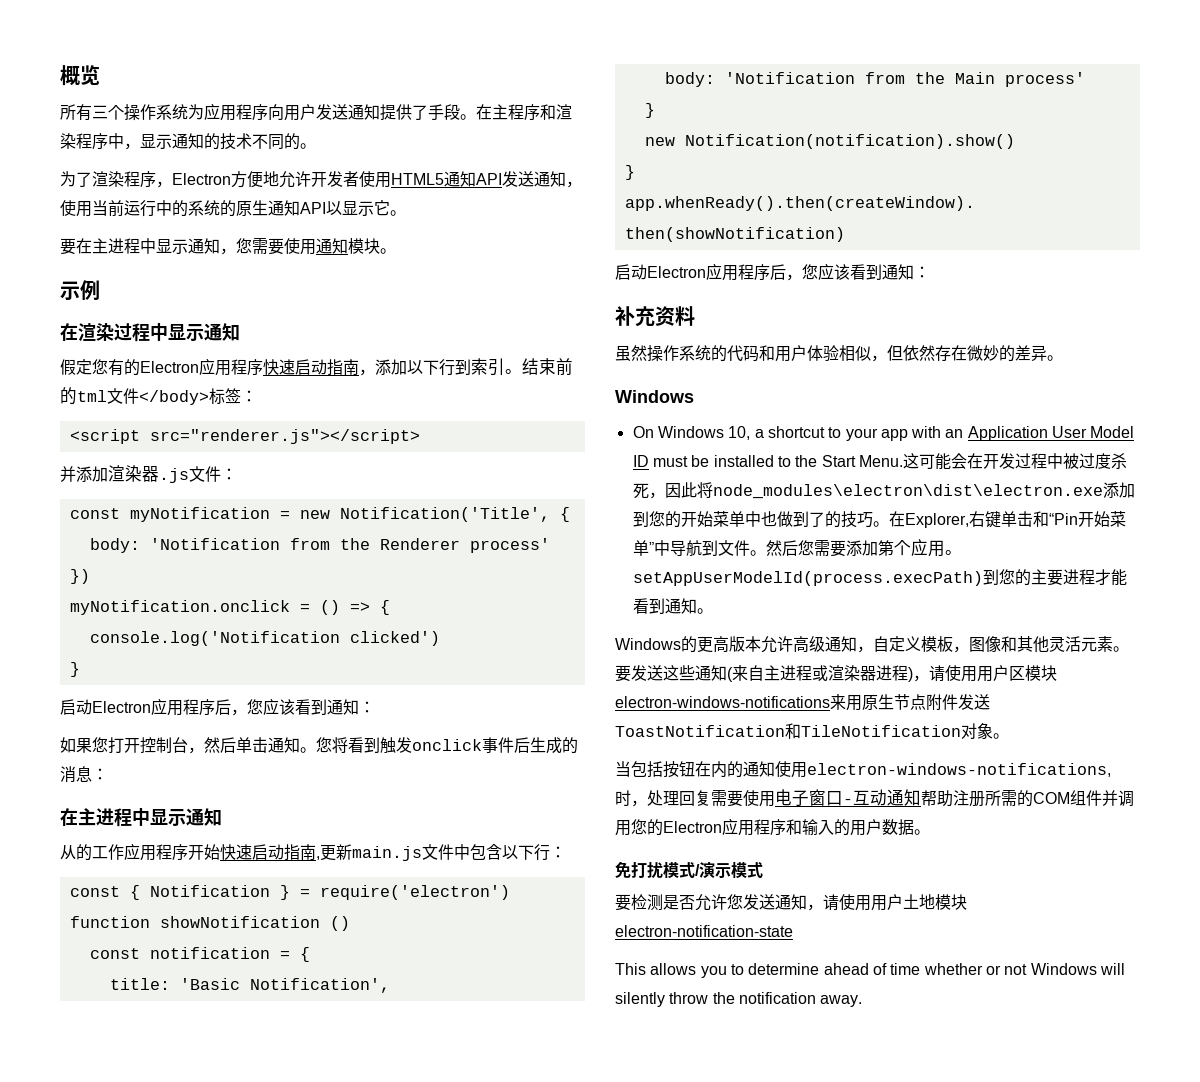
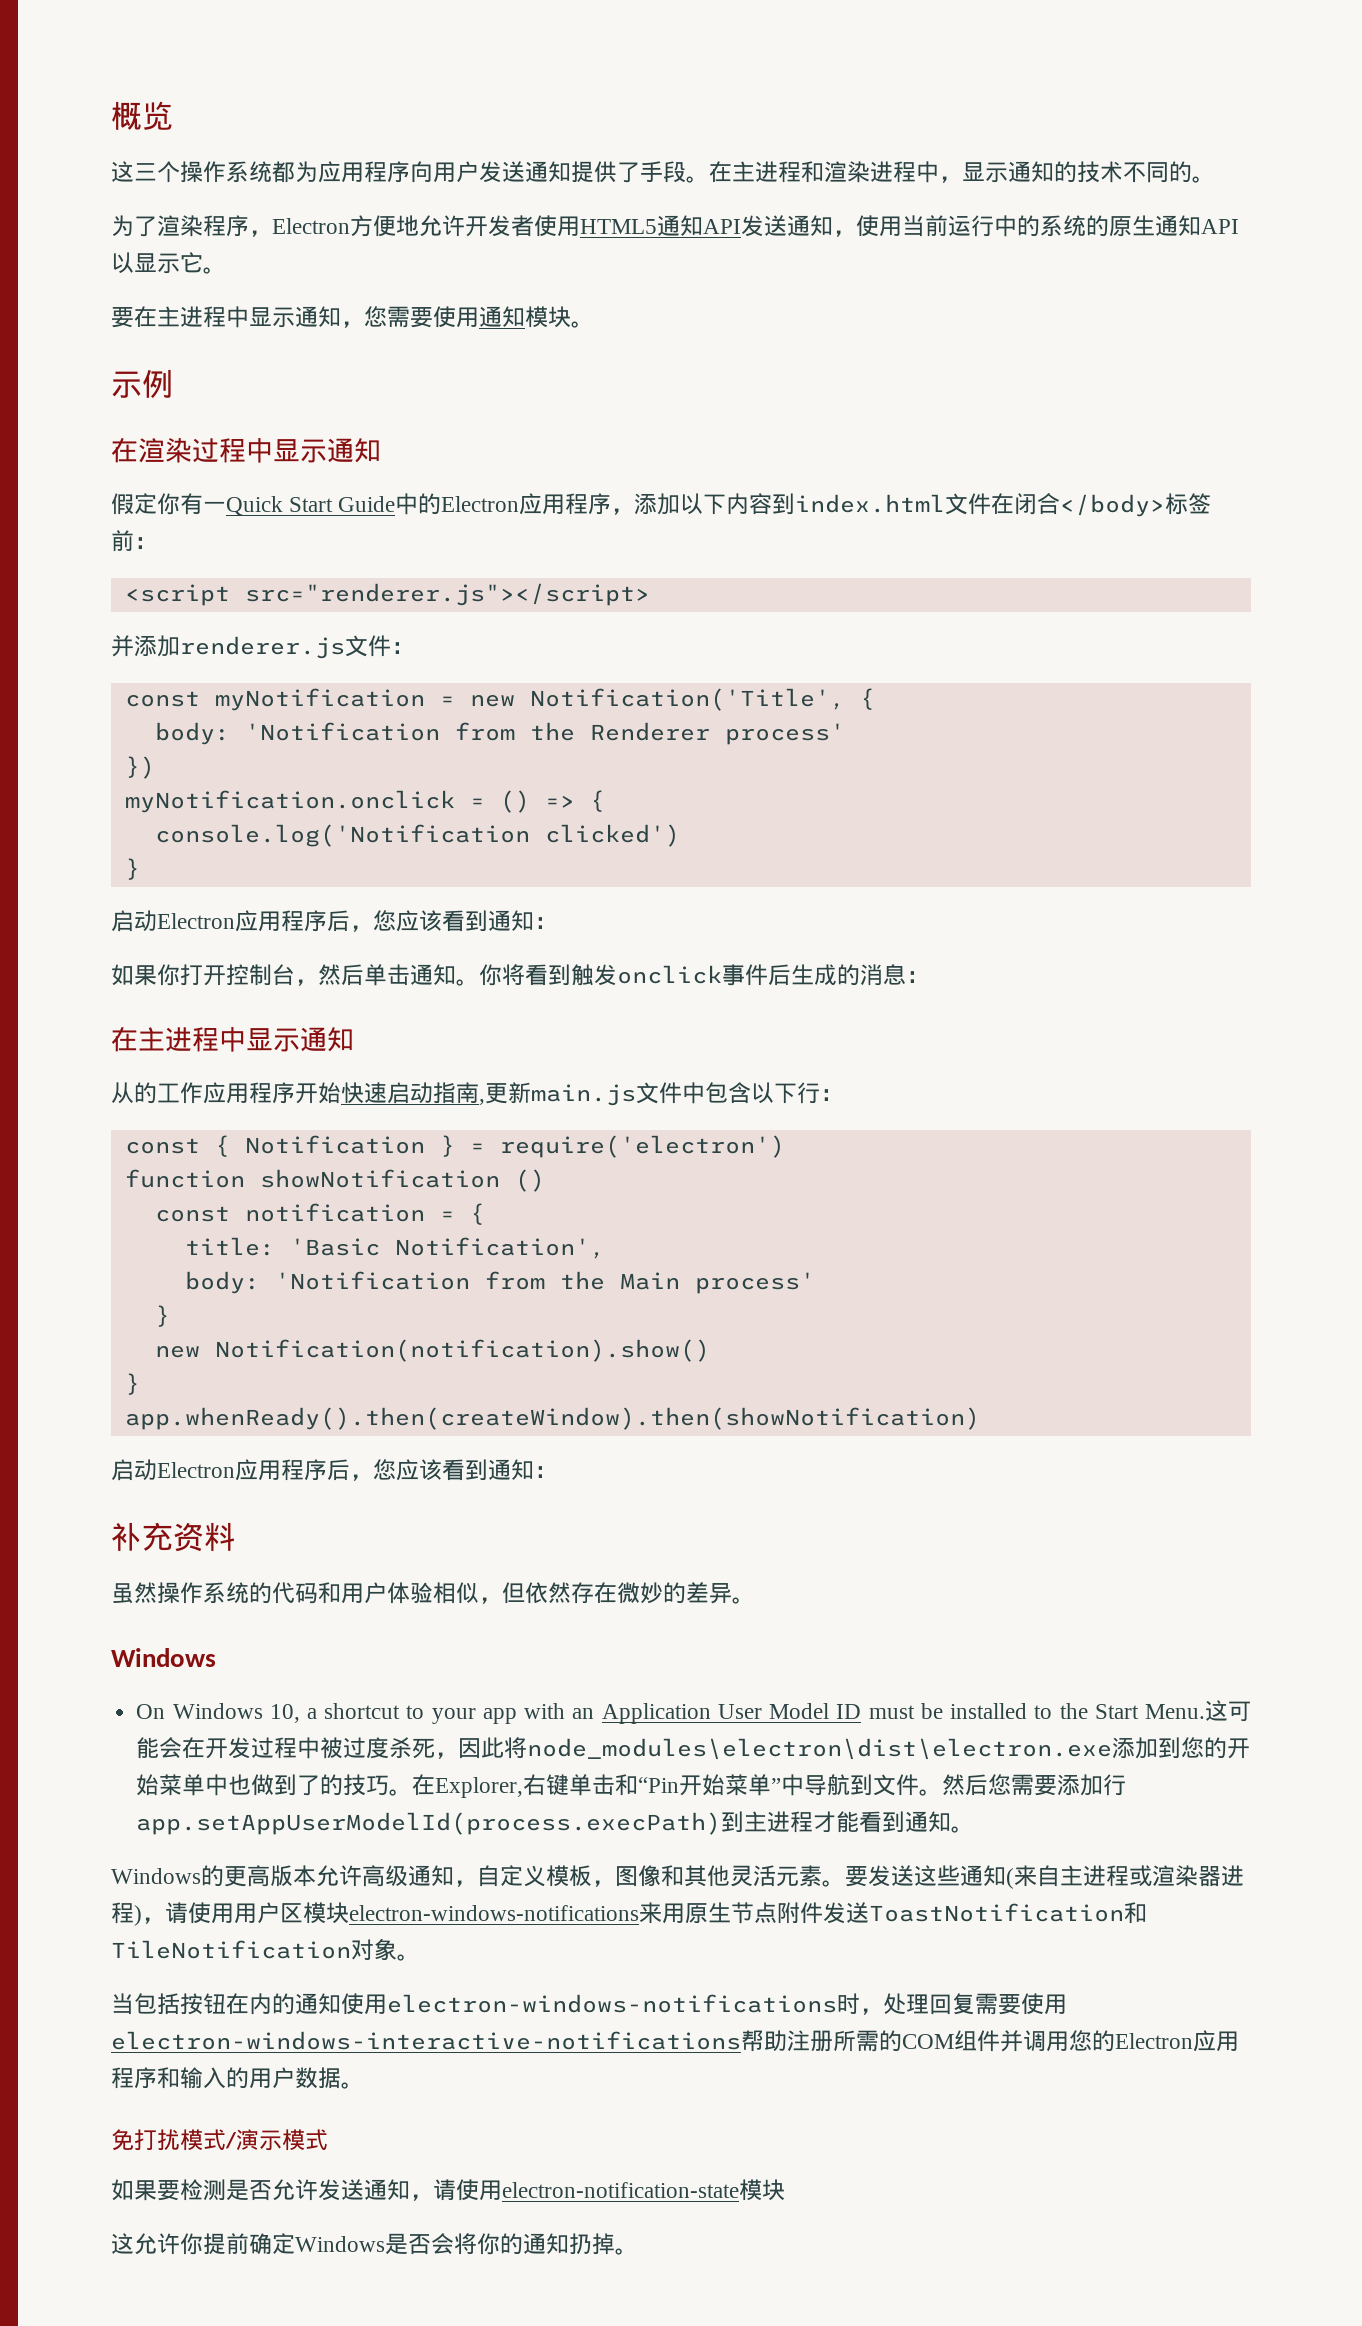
- 所有三个操作系统为应用程序向用户发送通知提供了手段。
+ 这三个操作系统都为应用程序向用户发送通知提供了手段。
- 在主程序和渲染程序中，显示通知的技术不同的。
+ 在主进程和渲染进程中，显示通知的技术不同的。
- 假定您有的Electron应用程序快速启动指南，添加以下行到索引。结束前的tml文件</body>标签：
+ 假定你有一Quick Start Guide中的Electron应用程序，添加以下内容到index.html文件在闭合</body>标签前：
- 并添加渲染器.js文件：
+ 并添加renderer.js文件：
- 如果您打开控制台，然后单击通知。
+ 如果你打开控制台，然后单击通知。
- 您将看到触发onclick事件后生成的消息：
+ 你将看到触发onclick事件后生成的消息：
- 然后您需要添加第个应用。setAppUserModelId(process.execPath)到您的主要进程才能看到通知。
+ 然后您需要添加行app.setAppUserModelId(process.execPath)到主进程才能看到通知。
- 当包括按钮在内的通知使用electron-windows-notifications,时，处理回复需要使用电子窗口-互动通知帮助注册所需的COM组件并调用您的Electron应用程序和输入的用户数据。
+ 当包括按钮在内的通知使用electron-windows-notifications时，处理回复需要使用electron-windows-interactive-notifications帮助注册所需的COM组件并调用您的Electron应用程序和输入的用户数据。
- 要检测是否允许您发送通知，请使用用户土地模块electron-notification-state
- This allows you to determine ahead of time whether or not Windows will silently throw the notification away.
+ 如果要检测是否允许发送通知，请使用electron-notification-state模块
+ 这允许你提前确定Windows是否会将你的通知扔掉。

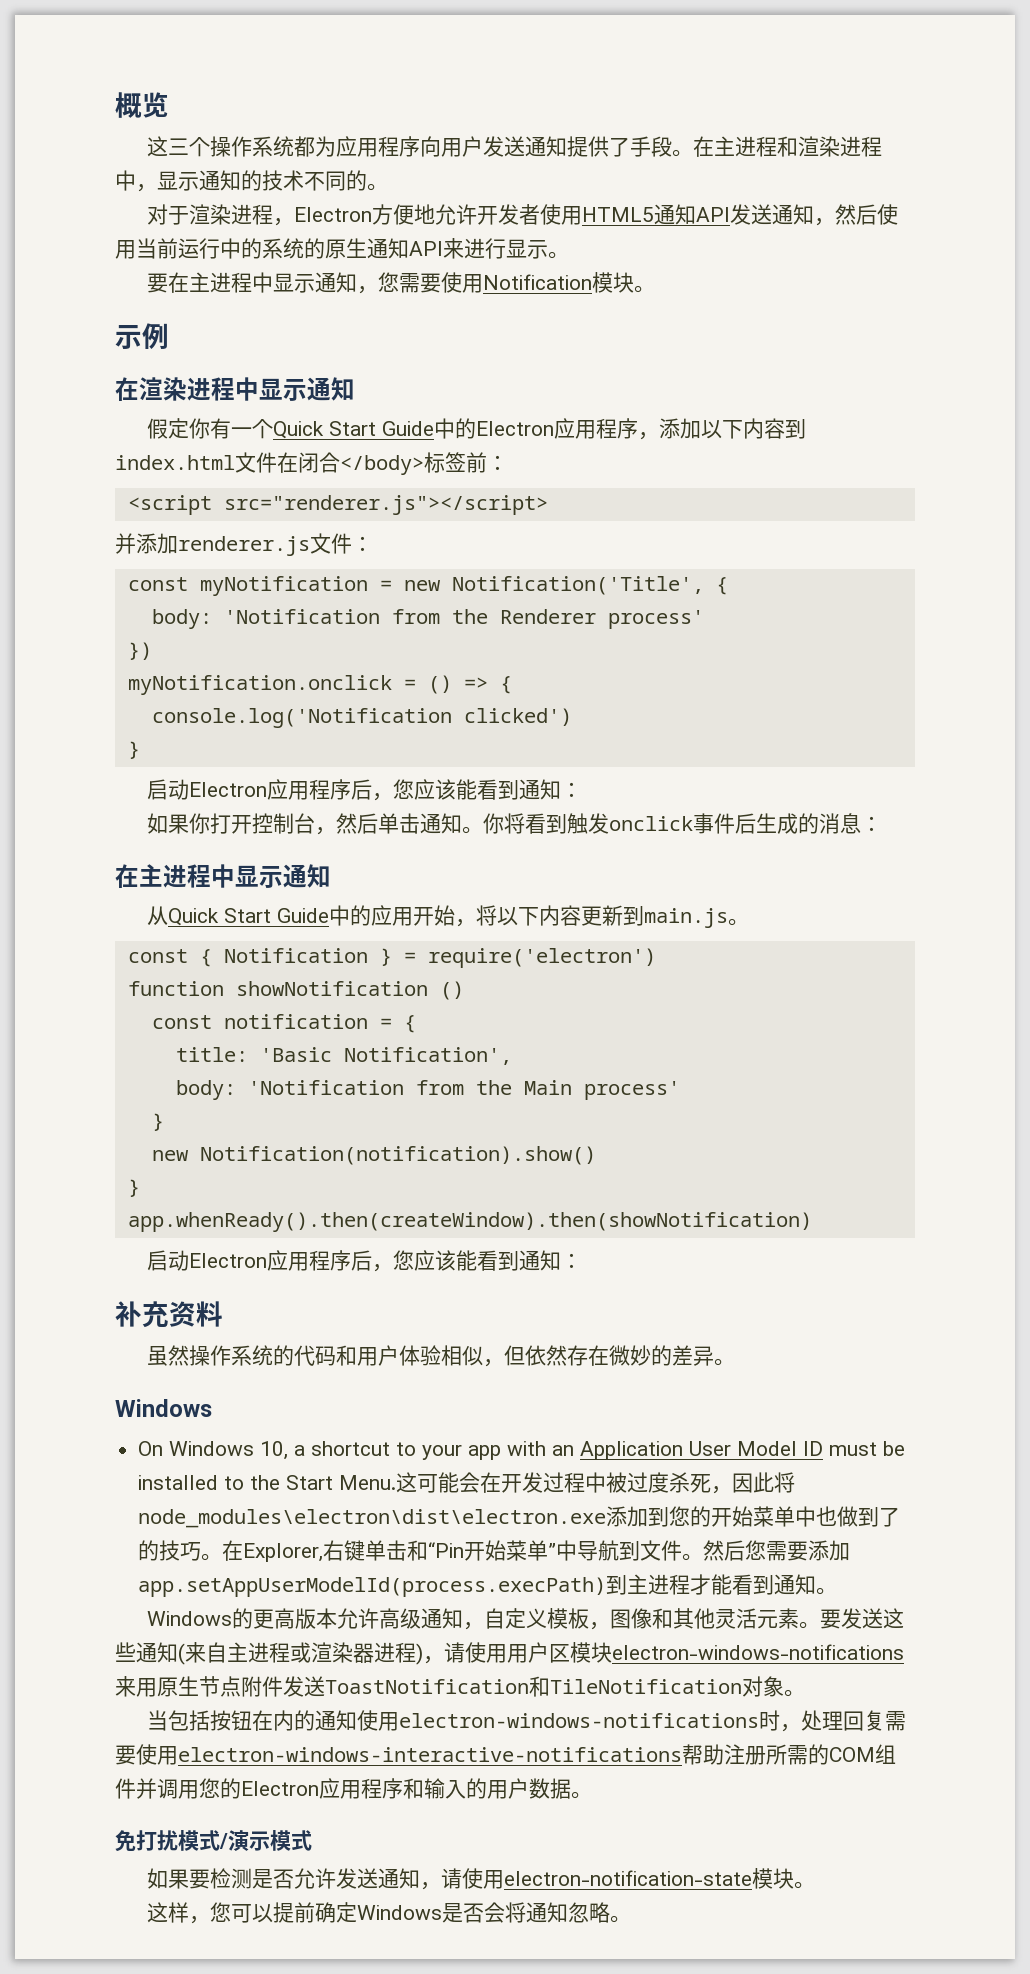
- 为了渲染程序，Electron方便地允许开发者使用HTML5通知API发送通知，使用当前运行中的系统的原生通知API以显示它。
+ 对于渲染进程，Electron方便地允许开发者使用HTML5通知API发送通知，然后使用当前运行中的系统的原生通知API来进行显示。
- 要在主进程中显示通知，您需要使用通知模块。
+ 要在主进程中显示通知，您需要使用Notification模块。
- 在渲染过程中显示通知
+ 在渲染进程中显示通知
- 假定你有一Quick Start Guide中的Electron应用程序，添加以下内容到index.html文件在闭合</body>标签前：
+ 假定你有一个Quick Start Guide中的Electron应用程序，添加以下内容到index.html文件在闭合</body>标签前：
  console.log('Notification clicked')
  }
- 启动Electron应用程序后，您应该看到通知：
+ 启动Electron应用程序后，您应该能看到通知：
- 从的工作应用程序开始快速启动指南,更新main.js文件中包含以下行：
+ 从Quick Start Guide中的应用开始，将以下内容更新到main.js。
  app.whenReady().then(createWindow).then(showNotification)
- 启动Electron应用程序后，您应该看到通知：
+ 启动Electron应用程序后，您应该能看到通知：
- 然后您需要添加行app.setAppUserModelId(process.execPath)到主进程才能看到通知。
+ 然后您需要添加app.setAppUserModelId(process.execPath)到主进程才能看到通知。
- 如果要检测是否允许发送通知，请使用electron-notification-state模块
- 这允许你提前确定Windows是否会将你的通知扔掉。
+ 如果要检测是否允许发送通知，请使用electron-notification-state模块。
+ 这样，您可以提前确定Windows是否会将通知忽略。

